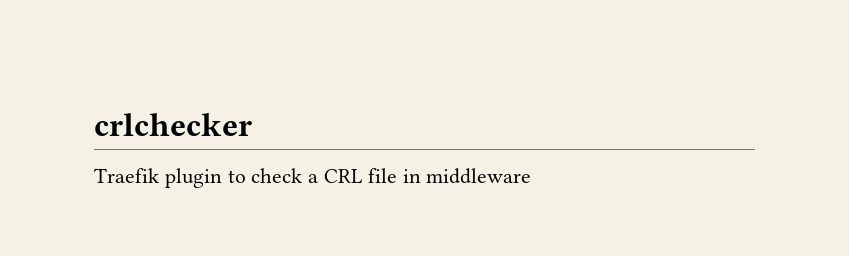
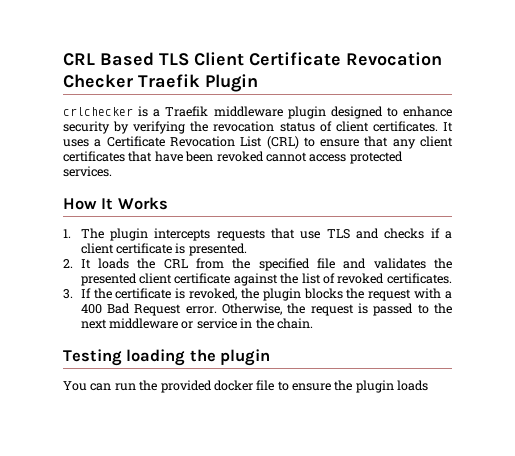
- crlchecker
- Traefik plugin to check a CRL file in middleware
+ CRL Based TLS Client Certificate Revocation Checker Traefik Plugin
+ crlchecker is a Traefik middleware plugin designed to enhance security by verifying the revocation status of client certificates. It uses a Certificate Revocation List (CRL) to ensure that any client certificates that have been revoked cannot access protected services.
+ How It Works
+ 1. The plugin intercepts requests that use TLS and checks if a client certificate is presented.
+ 2. It loads the CRL from the specified file and validates the presented client certificate against the list of revoked certificates.
+ 3. If the certificate is revoked, the plugin blocks the request with a 400 Bad Request error. Otherwise, the request is passed to the next middleware or service in the chain.
+ Testing loading the plugin
+ You can run the provided docker file to ensure the plugin loads

